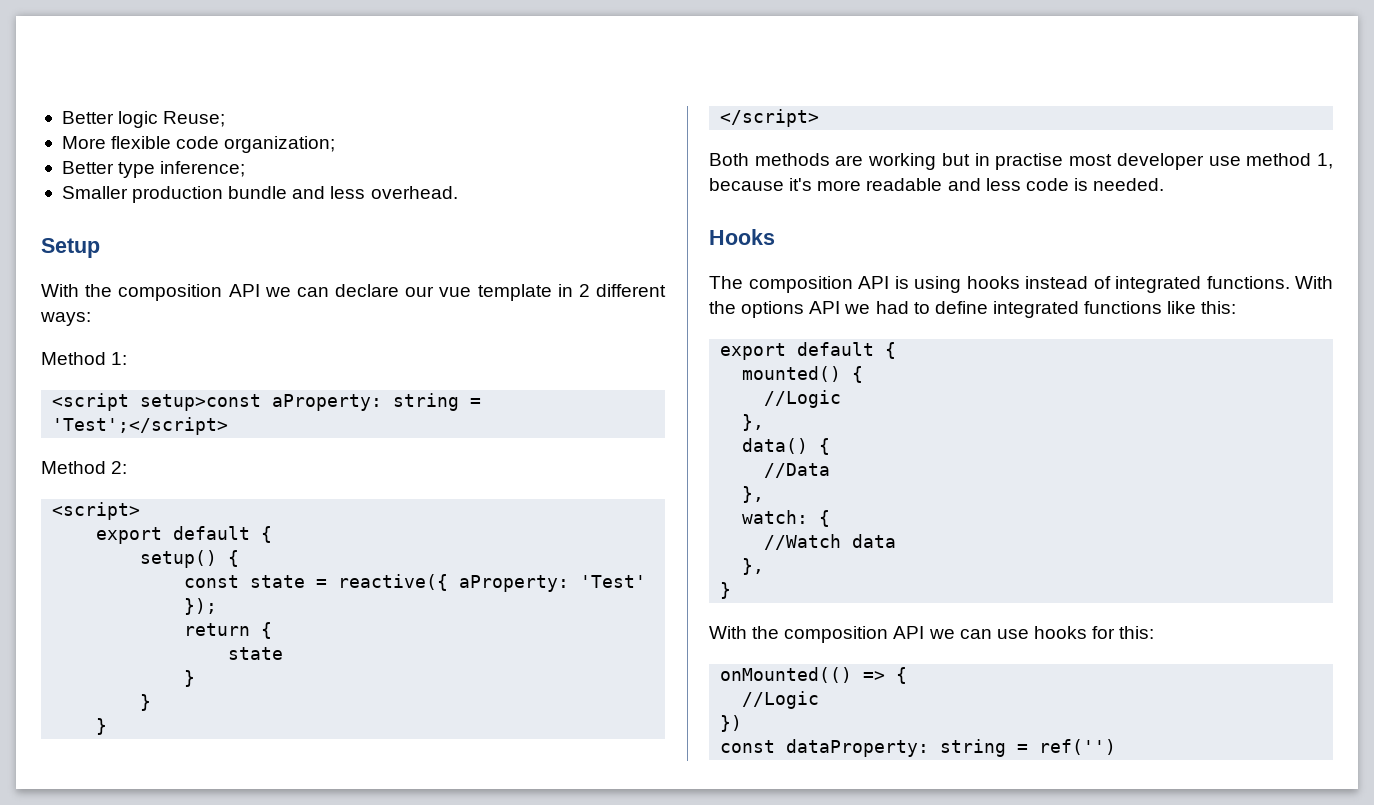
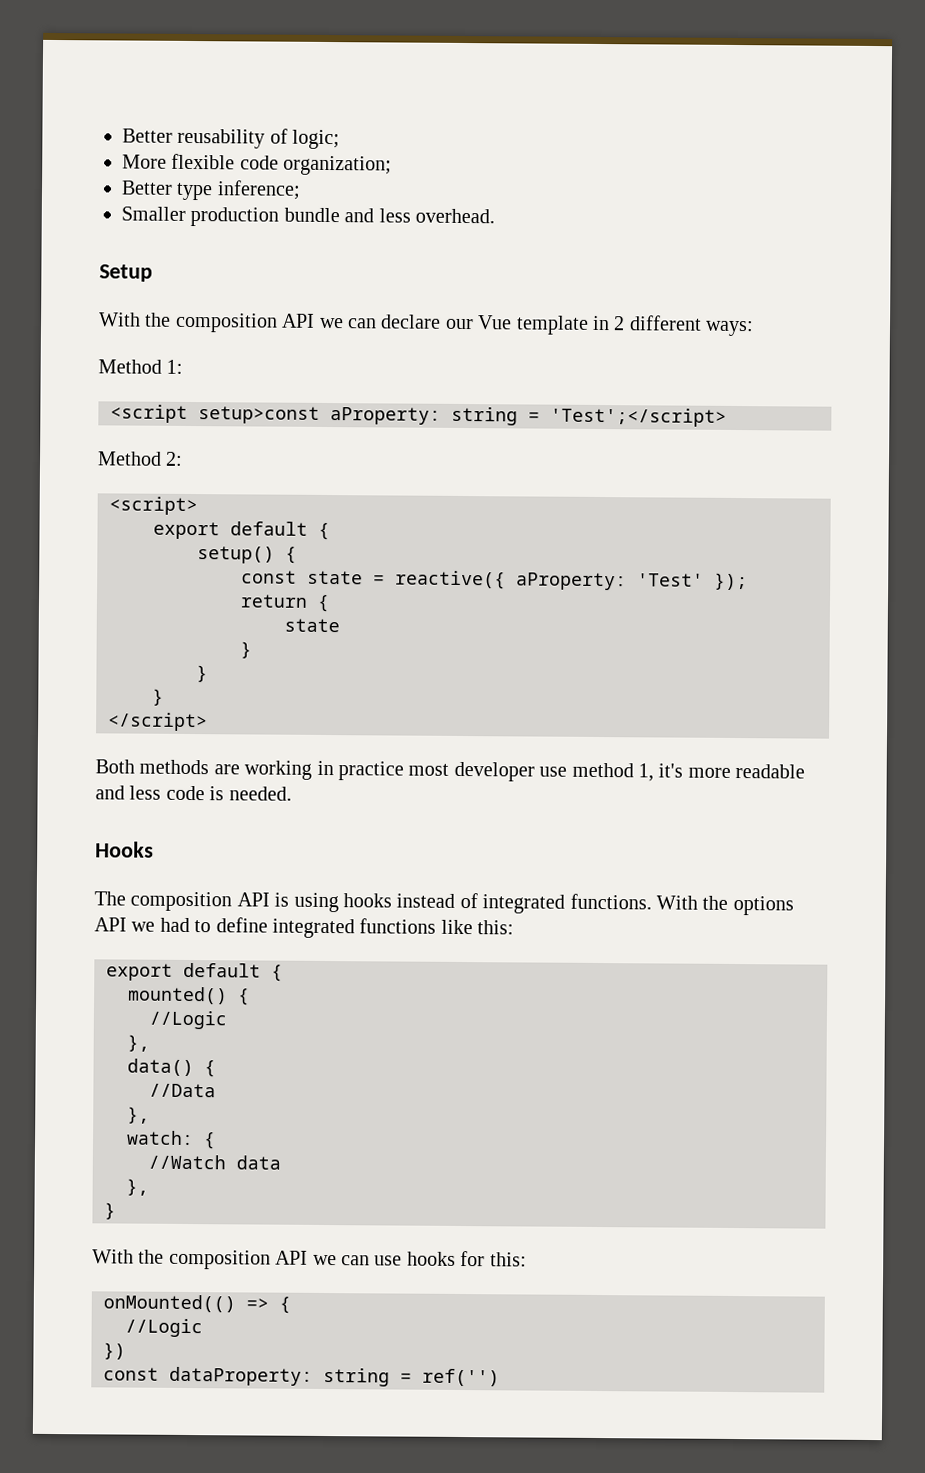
- Better logic Reuse;
+ Better reusability of logic;
- With the composition API we can declare our vue template in 2 different ways:
+ With the composition API we can declare our Vue template in 2 different ways:
- Both methods are working but in practise most developer use method 1, because it's more readable and less code is needed.
+ Both methods are working in practice most developer use method 1, it's more readable and less code is needed.

